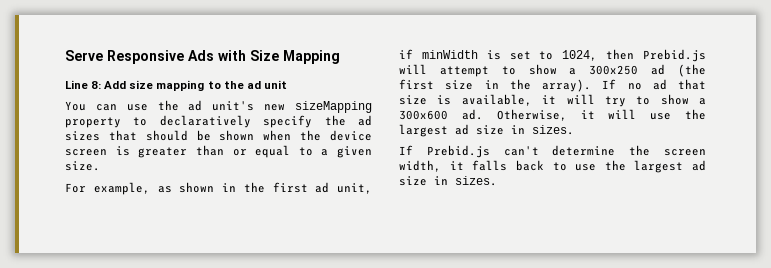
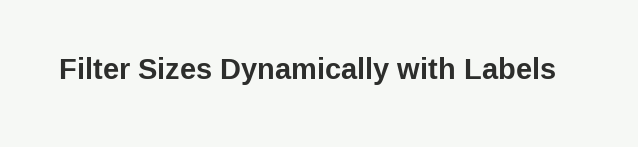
- Serve Responsive Ads with Size Mapping
- Line 8: Add size mapping to the ad unit
- You can use the ad unit's new sizeMapping property to declaratively specify the ad sizes that should be shown when the device screen is greater than or equal to a given size.
- For example, as shown in the first ad unit, if minWidth is set to 1024, then Prebid.js will attempt to show a 300x250 ad (the first size in the array). If no ad that size is available, it will try to show a 300x600 ad. Otherwise, it will use the largest ad size in sizes.
- If Prebid.js can't determine the screen width, it falls back to use the largest ad size in sizes.
+ Filter Sizes Dynamically with Labels

